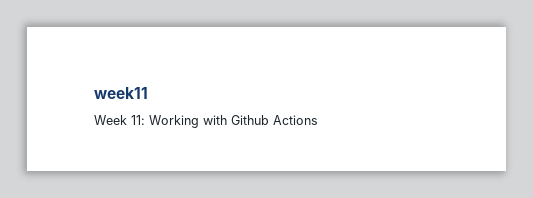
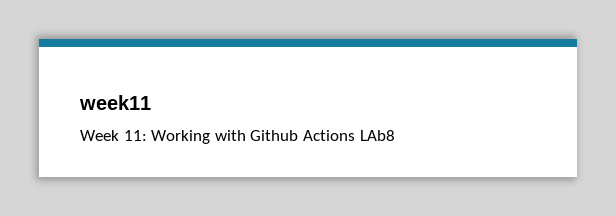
- Week 11: Working with Github Actions
+ Week 11: Working with Github Actions LAb8

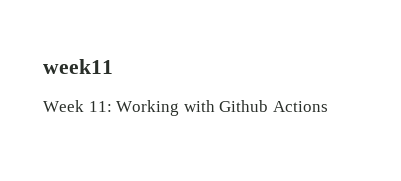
- Week 11: Working with Github Actions LAb8
+ Week 11: Working with Github Actions

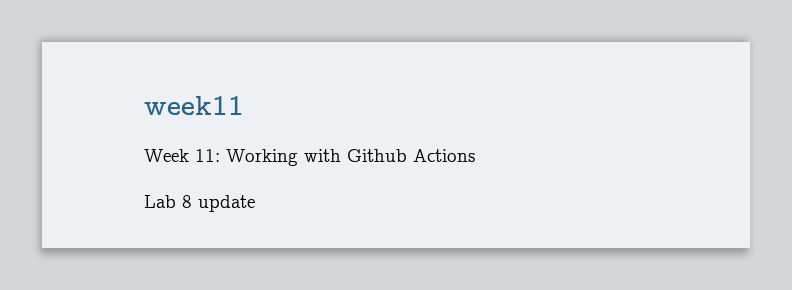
+ Lab 8 update

